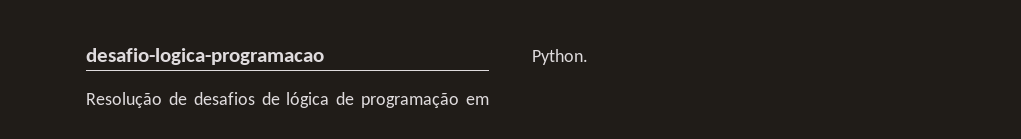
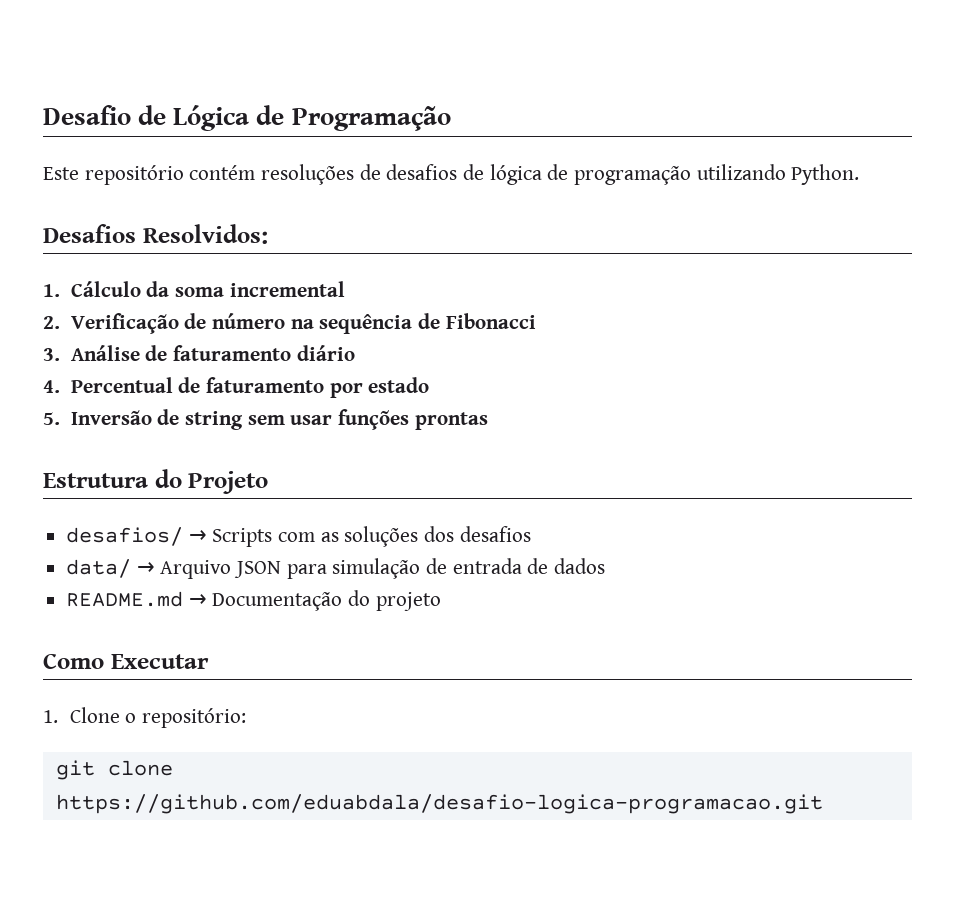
- desafio-logica-programacao
- Resolução de desafios de lógica de programação em Python.
+ Desafio de Lógica de Programação
+ Este repositório contém resoluções de desafios de lógica de programação utilizando Python.
+ Desafios Resolvidos:
+ 1. Cálculo da soma incremental
+ 2. Verificação de número na sequência de Fibonacci
+ 3. Análise de faturamento diário
+ 4. Percentual de faturamento por estado
+ 5. Inversão de string sem usar funções prontas
+ Estrutura do Projeto
+ desafios/ → Scripts com as soluções dos desafios
+ data/ → Arquivo JSON para simulação de entrada de dados
+ README.md → Documentação do projeto
+ Como Executar
+ 1. Clone o repositório:
+ git clone https://github.com/eduabdala/desafio-logica-programacao.git

